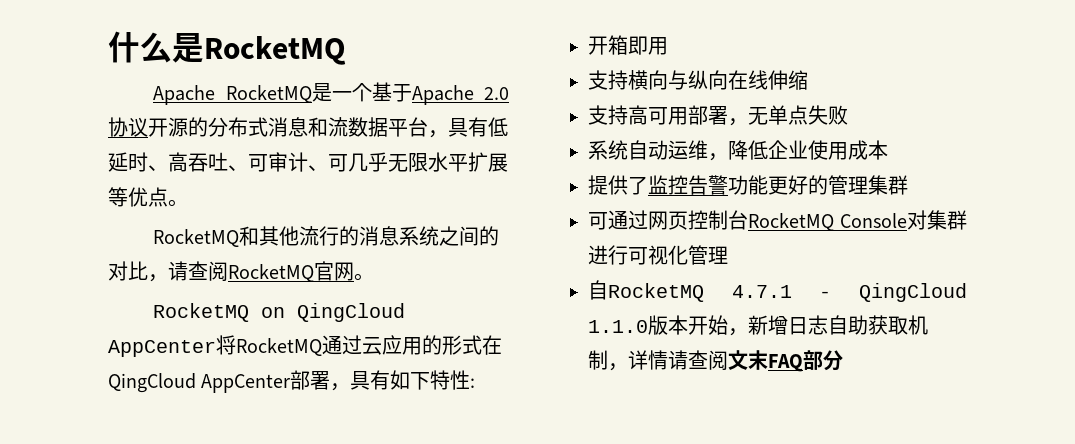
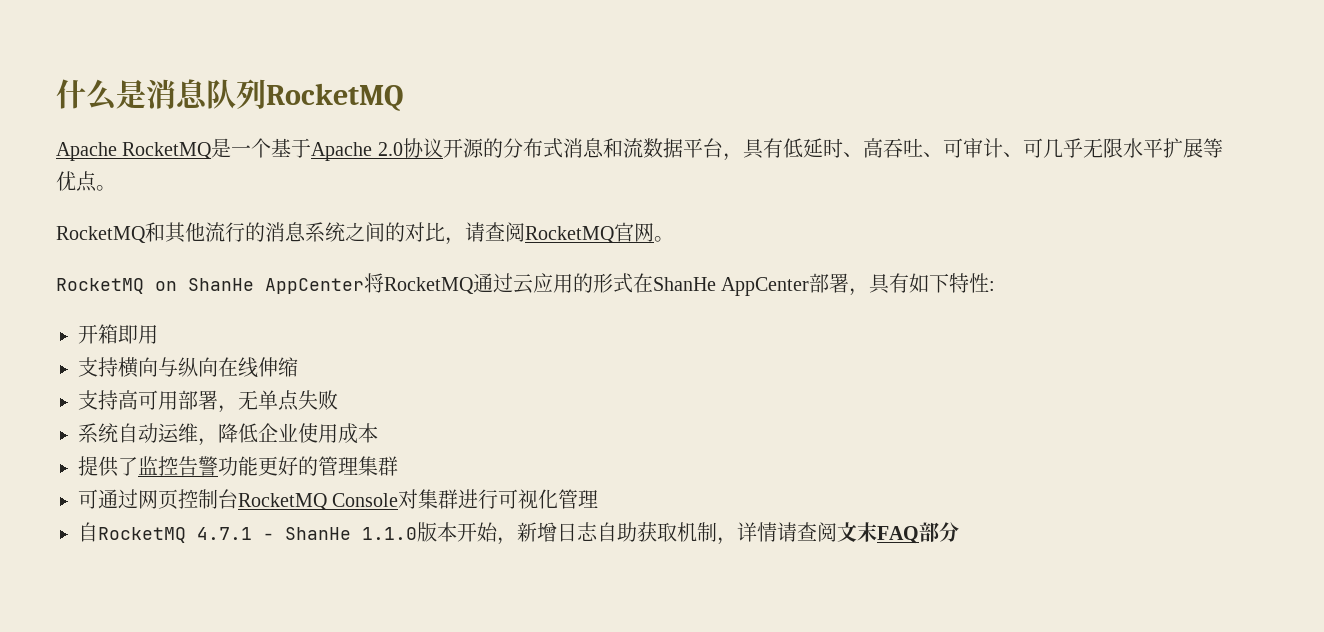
- 什么是RocketMQ
+ 什么是消息队列RocketMQ
- RocketMQ on QingCloud AppCenter将RocketMQ通过云应用的形式在QingCloud AppCenter部署，具有如下特性:
+ RocketMQ on ShanHe AppCenter将RocketMQ通过云应用的形式在ShanHe AppCenter部署，具有如下特性:
- 自RocketMQ 4.7.1 - QingCloud 1.1.0版本开始，新增日志自助获取机制，详情请查阅文末FAQ部分
+ 自RocketMQ 4.7.1 - ShanHe 1.1.0版本开始，新增日志自助获取机制，详情请查阅文末FAQ部分

